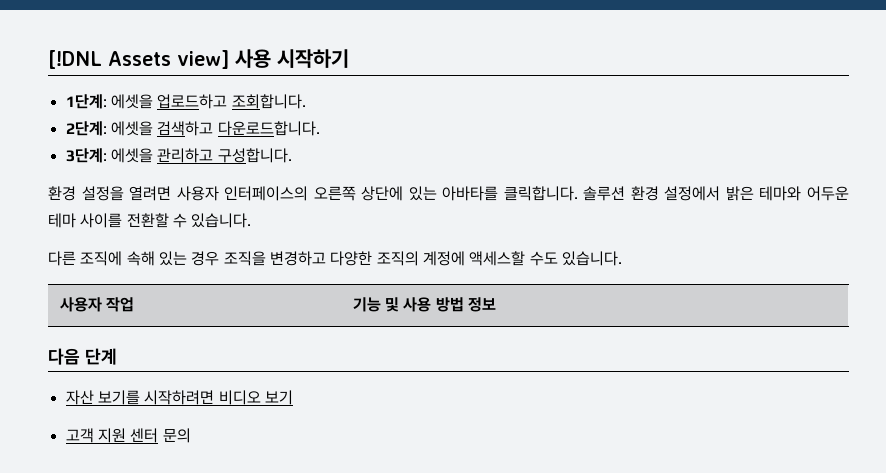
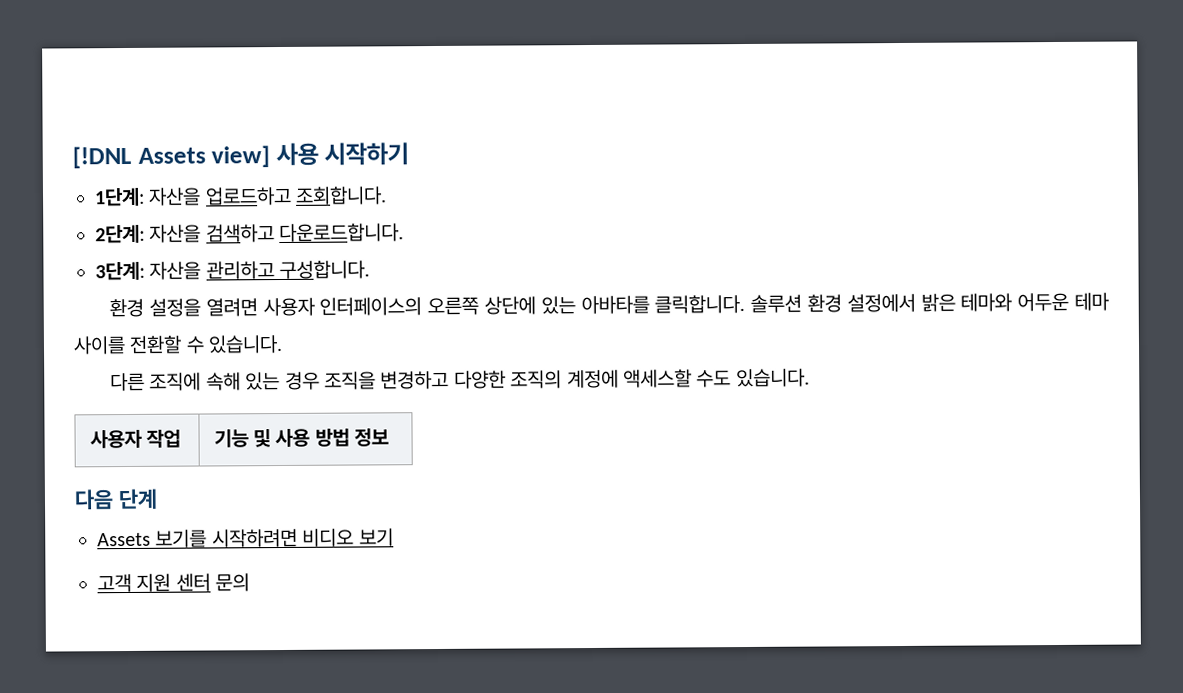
- 1단계: 에셋을 업로드하고 조회합니다.
+ 1단계: 자산을 업로드하고 조회합니다.
- 2단계: 에셋을 검색하고 다운로드합니다.
+ 2단계: 자산을 검색하고 다운로드합니다.
- 3단계: 에셋을 관리하고 구성합니다.
+ 3단계: 자산을 관리하고 구성합니다.
- 자산 보기를 시작하려면 비디오 보기
+ Assets 보기를 시작하려면 비디오 보기

